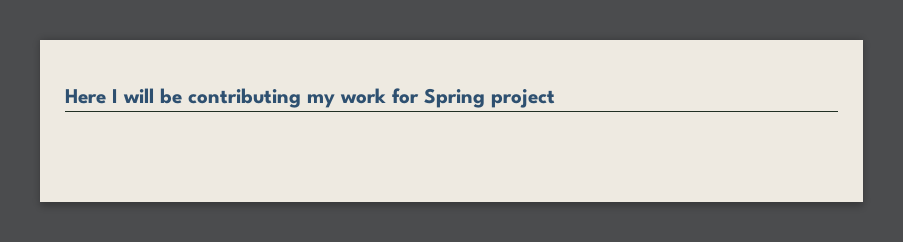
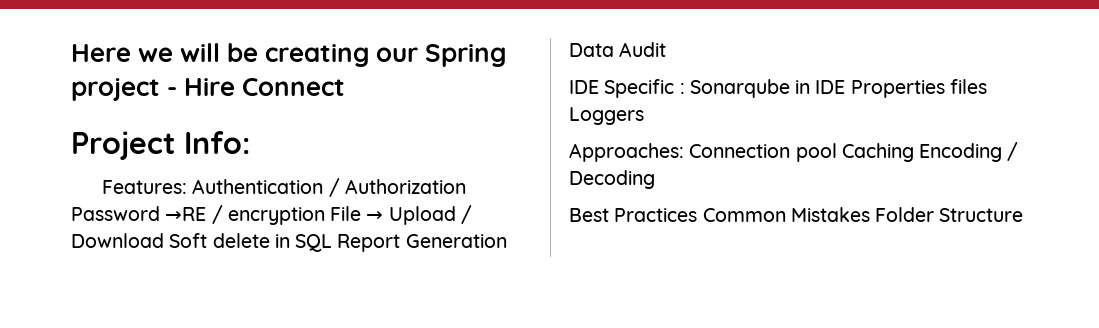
- Here I will be contributing my work for Spring project
+ Here we will be creating our Spring project - Hire Connect
+ Project Info:
+ Features: Authentication / Authorization Password →RE / encryption File → Upload / Download Soft delete in SQL Report Generation Data Audit
+ IDE Specific : Sonarqube in IDE Properties files Loggers
+ Approaches: Connection pool Caching Encoding / Decoding
+ Best Practices Common Mistakes Folder Structure

